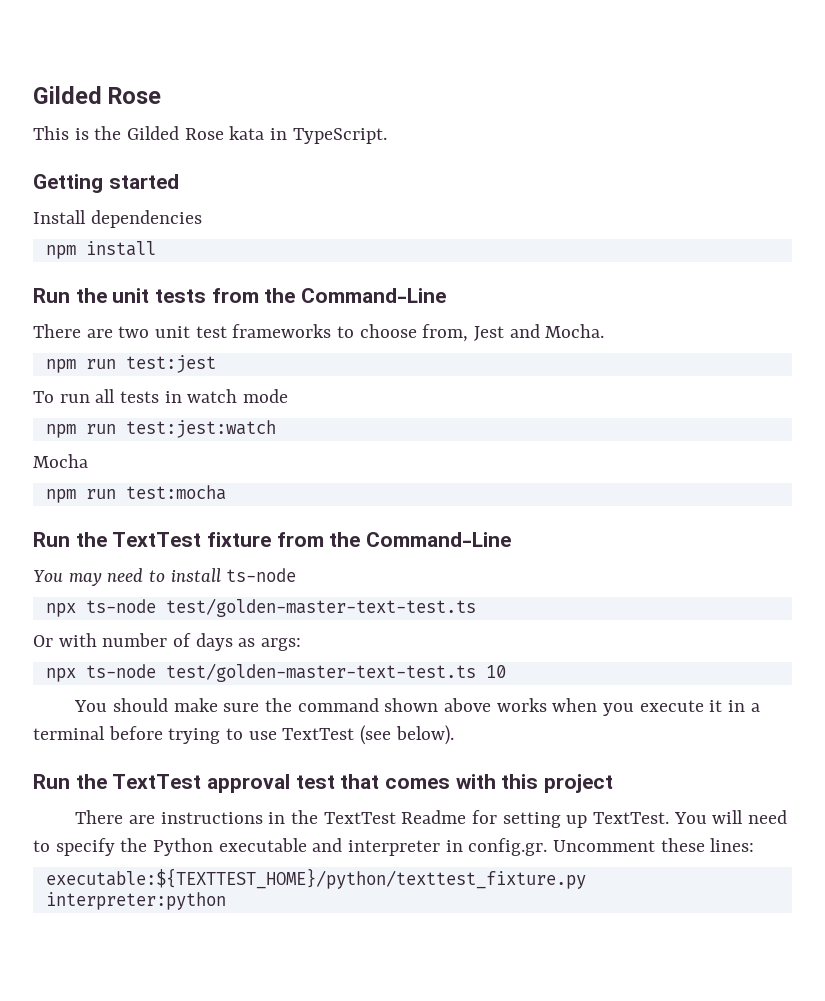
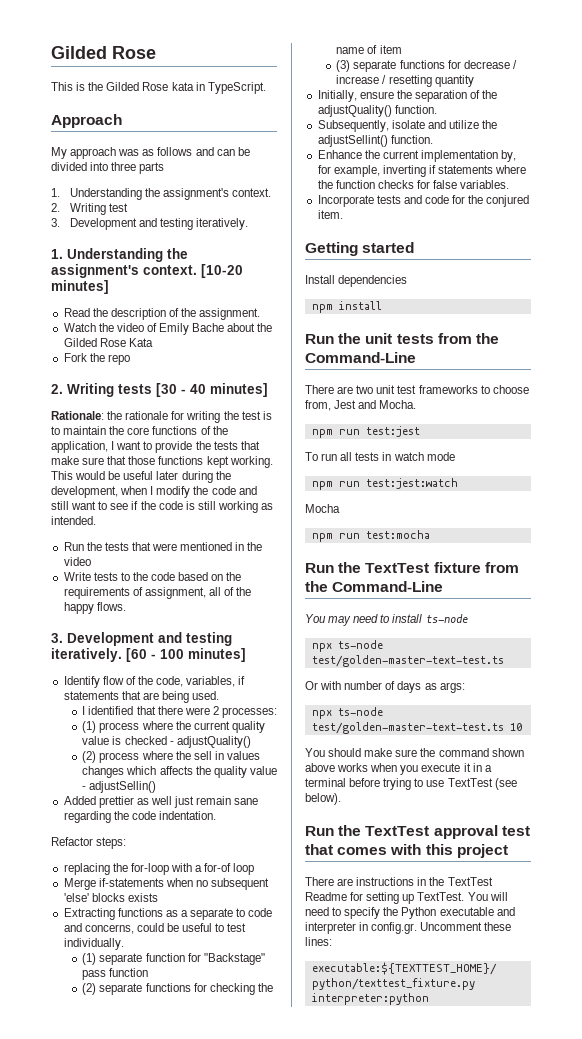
+ Approach
+ My approach was as follows and can be divided into three parts
+ 1. Understanding the assignment's context.
+ 2. Writing test
+ 3. Development and testing iteratively.
+ 1. Understanding the assignment's context. [10-20 minutes]
+ Read the description of the assignment.
+ Watch the video of Emily Bache about the Gilded Rose Kata
+ Fork the repo
+ 2. Writing tests [30 - 40 minutes]
+ Rationale: the rationale for writing the test is to maintain the core functions of the application, I want to provide the tests that make sure that those functions kept working. This would be useful later during the development, when I modify the code and still want to see if the code is still working as intended.
+ Run the tests that were mentioned in the video
+ Write tests to the code based on the requirements of assignment, all of the happy flows.
+ 3. Development and testing iteratively. [60 - 100 minutes]
+ Identify flow of the code, variables, if statements that are being used.
+ I identified that there were 2 processes:
+ (1) process where the current quality value is checked - adjustQuality()
+ (2) process where the sell in values changes which affects the quality value - adjustSellin()
+ Added prettier as well just remain sane regarding the code indentation.
+ Refactor steps:
+ replacing the for-loop with a for-of loop
+ Merge if-statements when no subsequent 'else' blocks exists
+ Extracting functions as a separate to code and concerns, could be useful to test individually.
+ (1) separate function for "Backstage" pass function
+ (2) separate functions for checking the name of item
+ (3) separate functions for decrease / increase / resetting quantity
+ Initially, ensure the separation of the adjustQuality() function.
+ Subsequently, isolate and utilize the adjustSellint() function.
+ Enhance the current implementation by, for example, inverting if statements where the function checks for false variables.
+ Incorporate tests and code for the conjured item.

